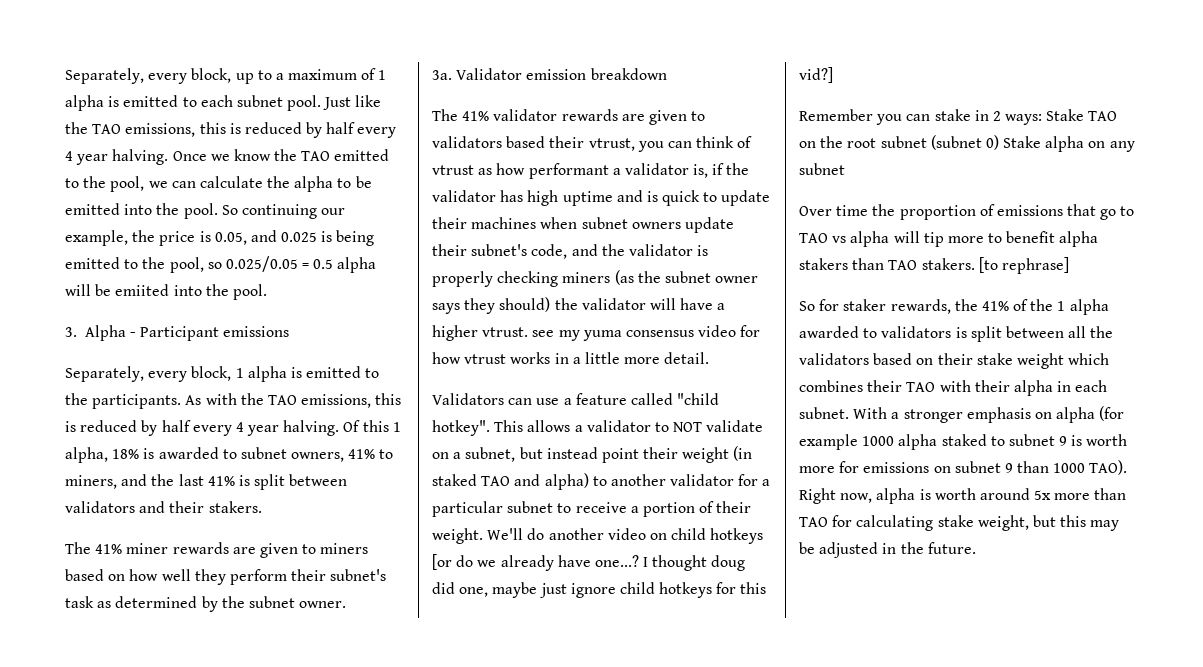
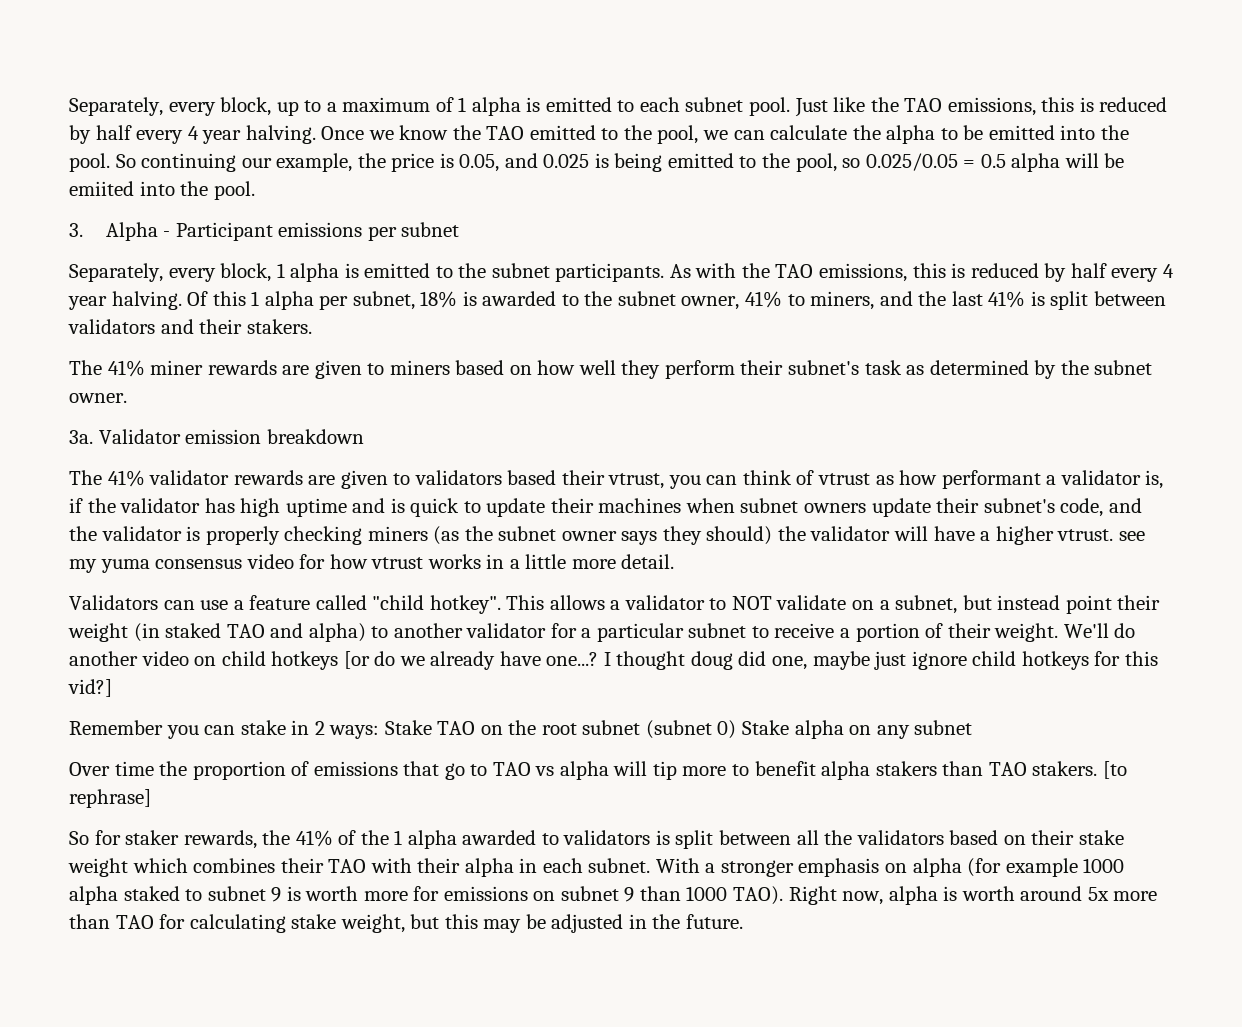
- 3. Alpha - Participant emissions
+ 3. Alpha - Participant emissions per subnet
- Separately, every block, 1 alpha is emitted to the participants.
+ Separately, every block, 1 alpha is emitted to the subnet participants.
- Of this 1 alpha, 18% is awarded to subnet owners, 41% to miners, and the last 41% is split between validators and their stakers.
+ Of this 1 alpha per subnet, 18% is awarded to the subnet owner, 41% to miners, and the last 41% is split between validators and their stakers.

